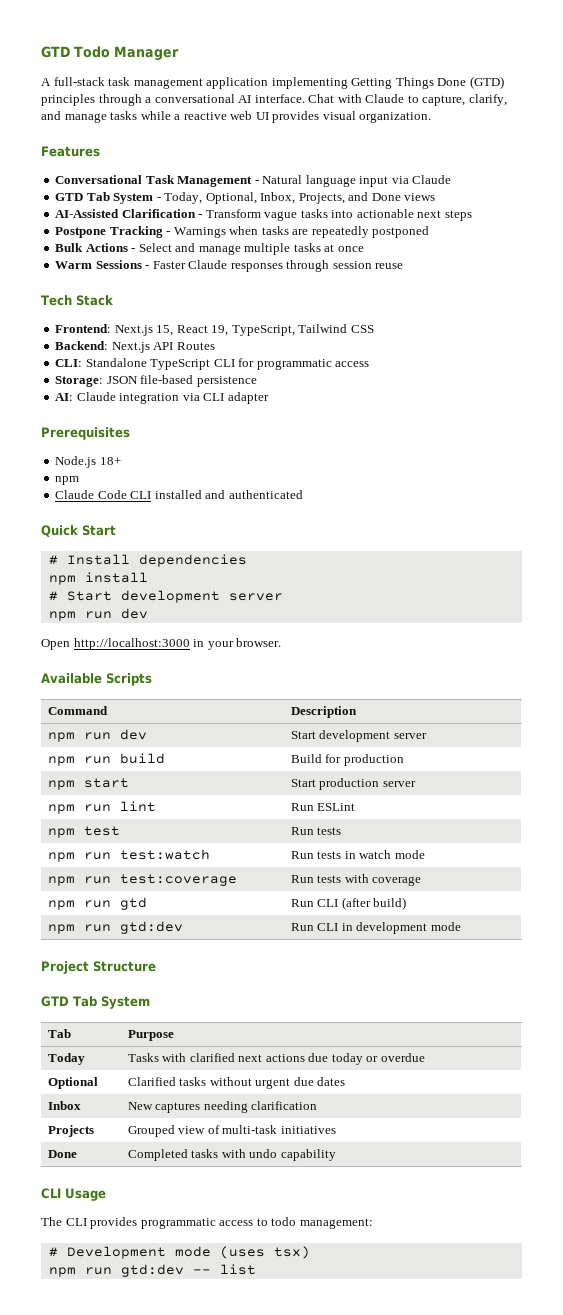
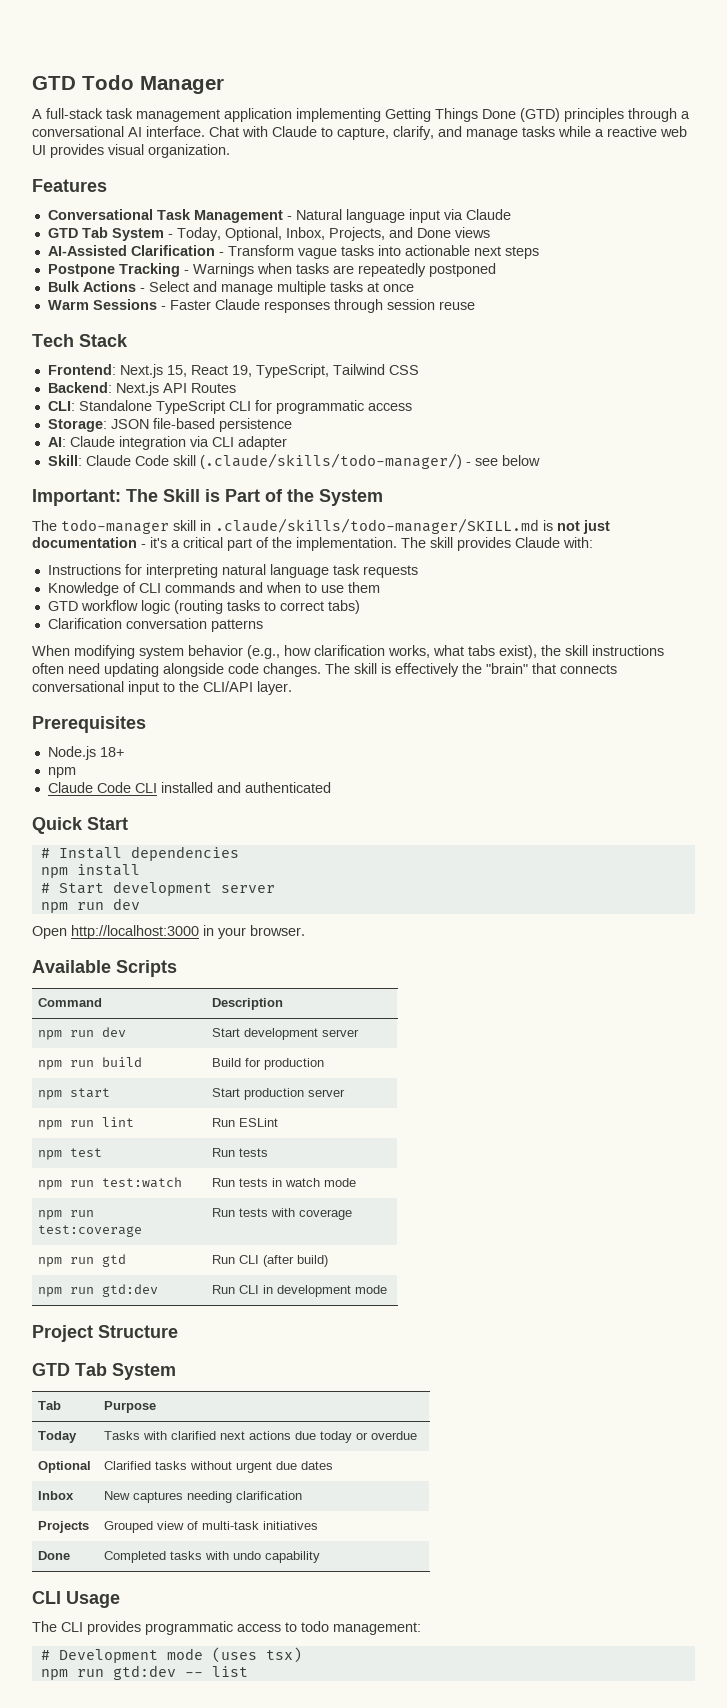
+ Skill: Claude Code skill (.claude/skills/todo-manager/) - see below
+ Important: The Skill is Part of the System
+ The todo-manager skill in .claude/skills/todo-manager/SKILL.md is not just documentation - it's a critical part of the implementation. The skill provides Claude with:
+ Instructions for interpreting natural language task requests
+ Knowledge of CLI commands and when to use them
+ GTD workflow logic (routing tasks to correct tabs)
+ Clarification conversation patterns
+ When modifying system behavior (e.g., how clarification works, what tabs exist), the skill instructions often need updating alongside code changes. The skill is effectively the "brain" that connects conversational input to the CLI/API layer.

